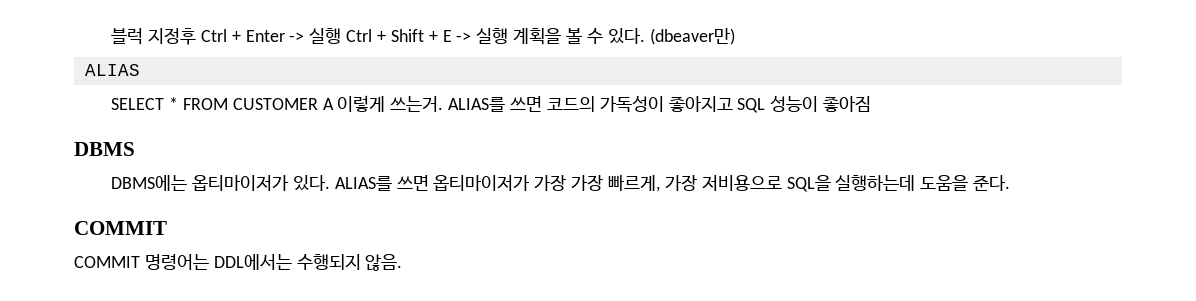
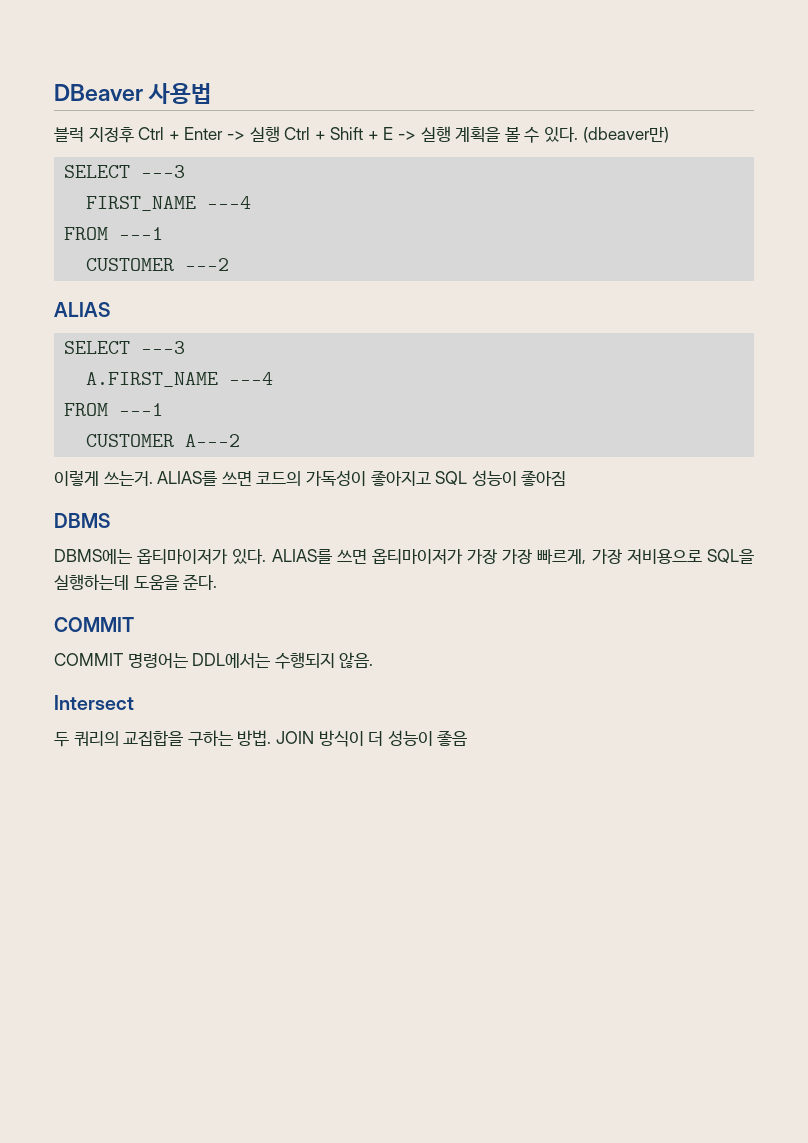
+ DBeaver 사용법
  (dbeaver만)
+ SELECT ---3
+ FIRST_NAME ---4
+ FROM ---1
+ CUSTOMER ---2
  ALIAS
- SELECT * FROM CUSTOMER A 이렇게 쓰는거.
+ SELECT ---3
+ A.FIRST_NAME ---4
+ FROM ---1
+ CUSTOMER A---2
+ 이렇게 쓰는거.
+ Intersect
+ 두 쿼리의 교집합을 구하는 방법. JOIN 방식이 더 성능이 좋음

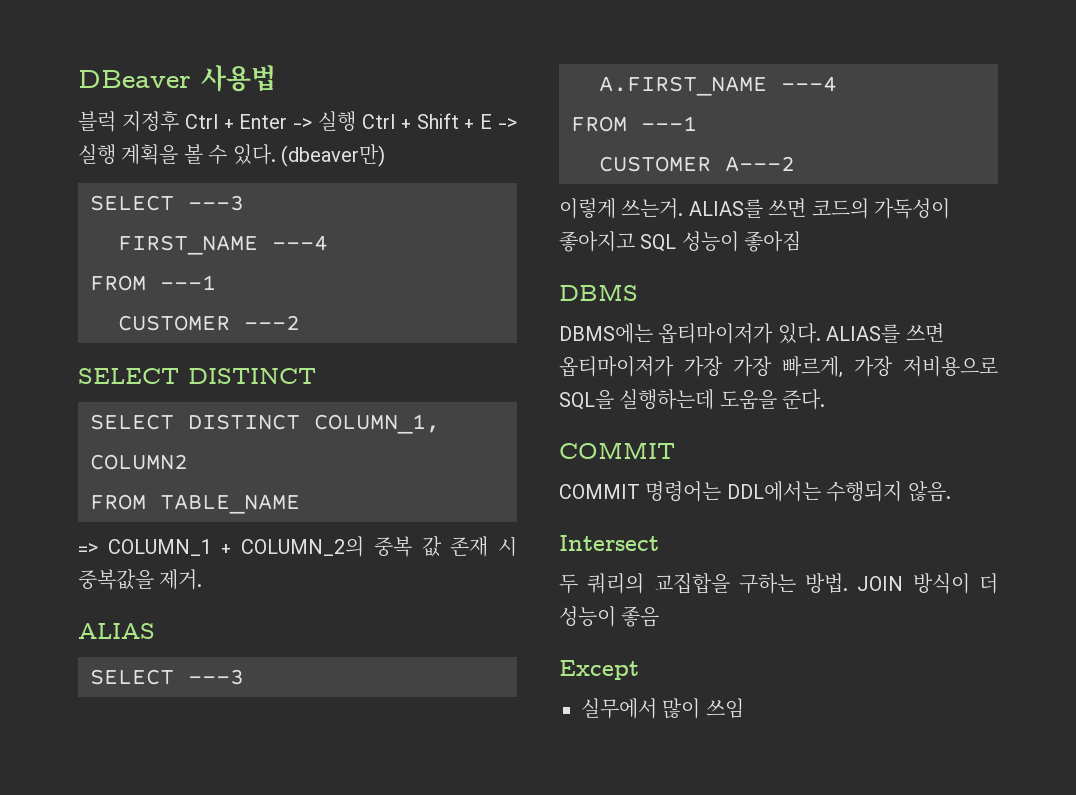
  CUSTOMER ---2
+ SELECT DISTINCT
+ SELECT DISTINCT COLUMN_1, COLUMN2
+ FROM TABLE_NAME
+ => COLUMN_1 + COLUMN_2의 중복 값 존재 시 중복값을 제거.
+ Except
+ 실무에서 많이 쓰임

